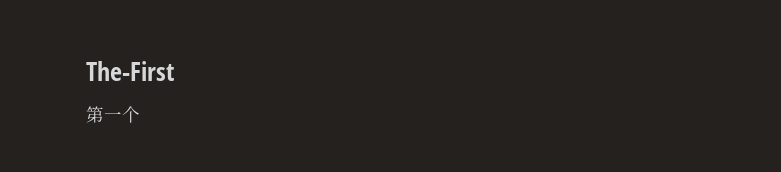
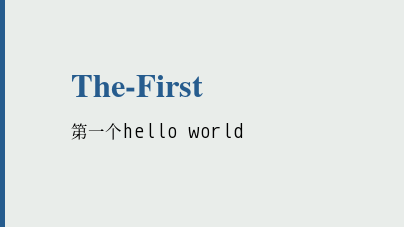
- 第一个
+ 第一个hello world

